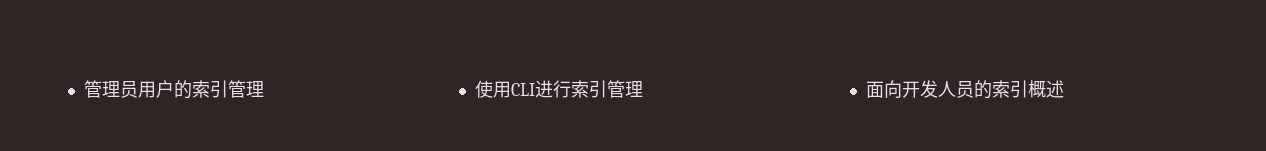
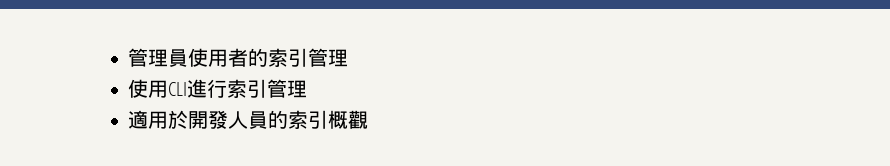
- 管理员用户的索引管理
+ 管理員使用者的索引管理
- 使用CLI进行索引管理
+ 使用CLI進行索引管理
- 面向开发人员的索引概述
+ 適用於開發人員的索引概觀

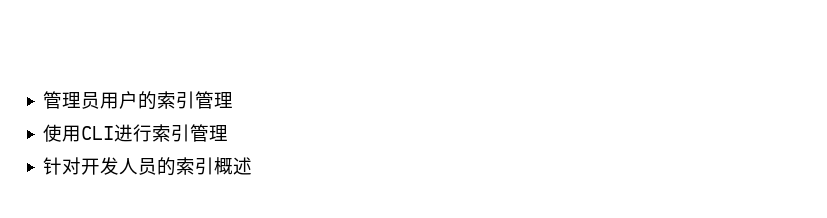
- 管理員使用者的索引管理
+ 管理员用户的索引管理
- 使用CLI進行索引管理
+ 使用CLI进行索引管理
- 適用於開發人員的索引概觀
+ 针对开发人员的索引概述

